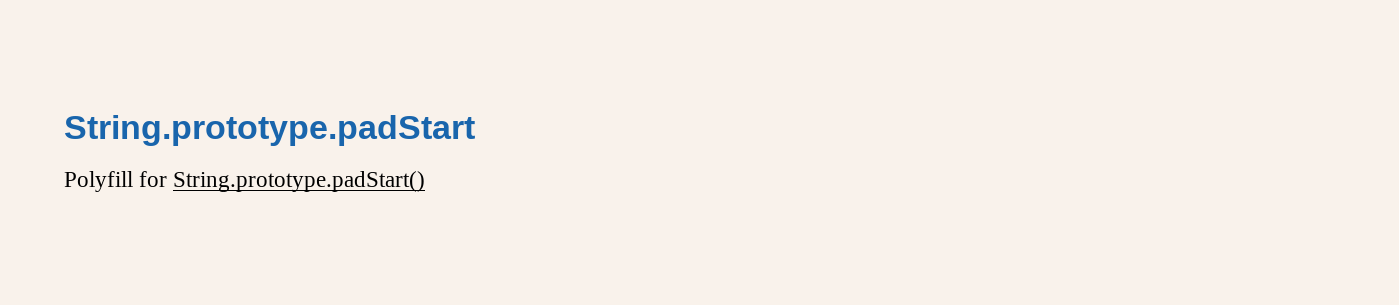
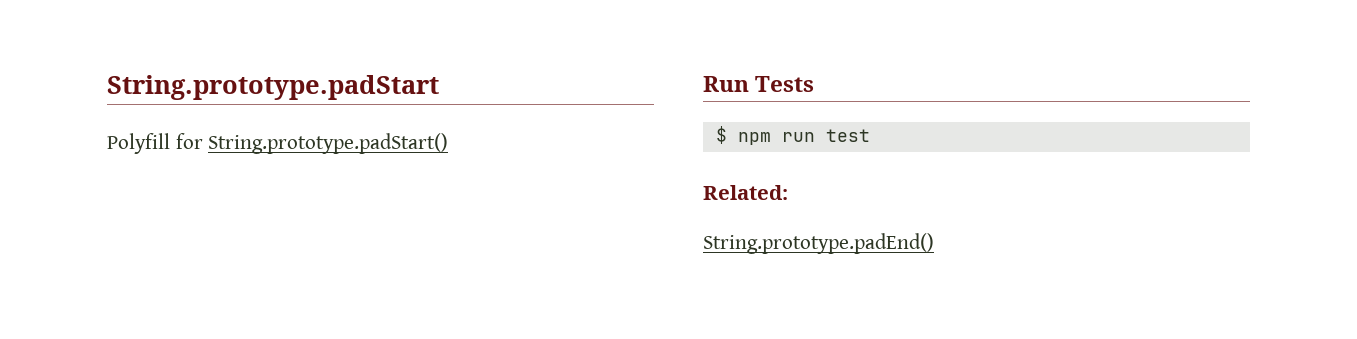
+ Run Tests
+ $ npm run test
+ Related:
+ String.prototype.padEnd()

